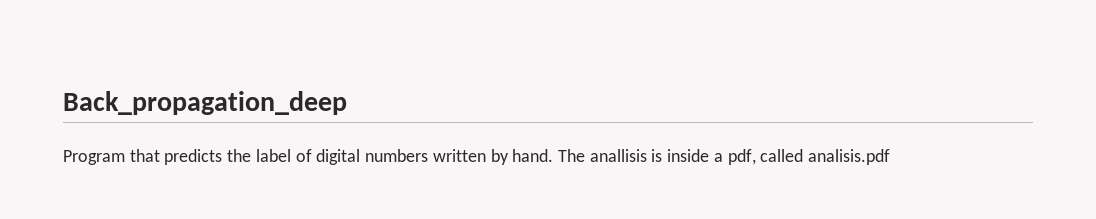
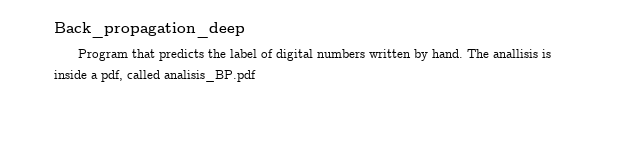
- The anallisis is inside a pdf, called analisis.pdf
+ The anallisis is inside a pdf, called analisis_BP.pdf

